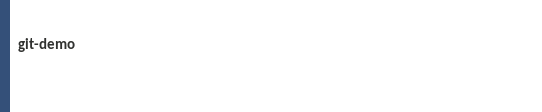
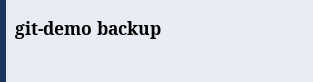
- git-demo
+ git-demo backup

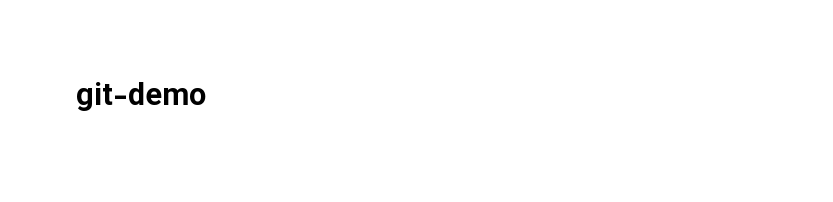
- git-demo backup
+ git-demo

